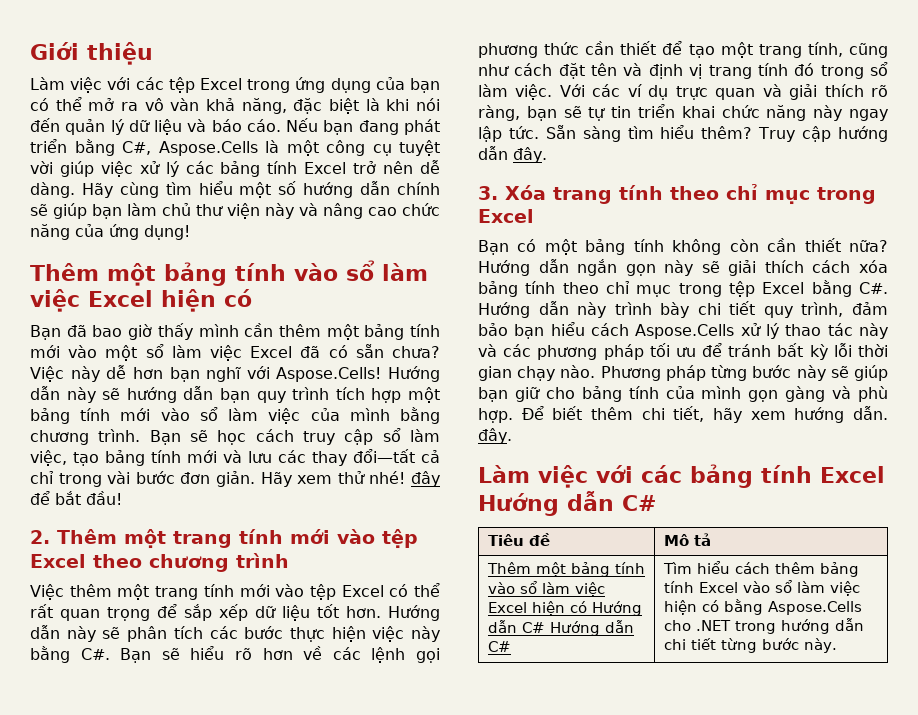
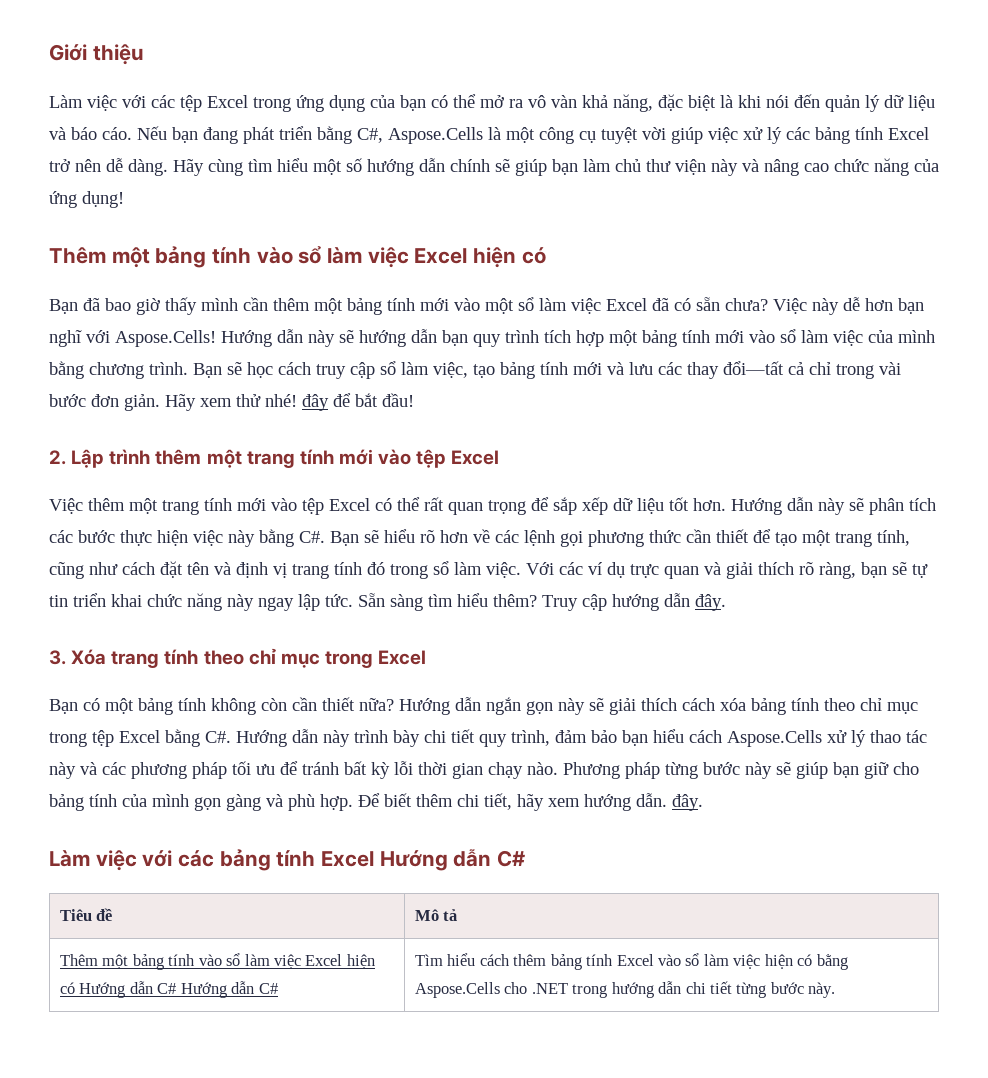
- 2. Thêm một trang tính mới vào tệp Excel theo chương trình
+ 2. Lập trình thêm một trang tính mới vào tệp Excel

